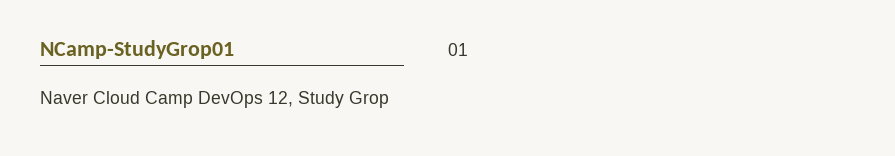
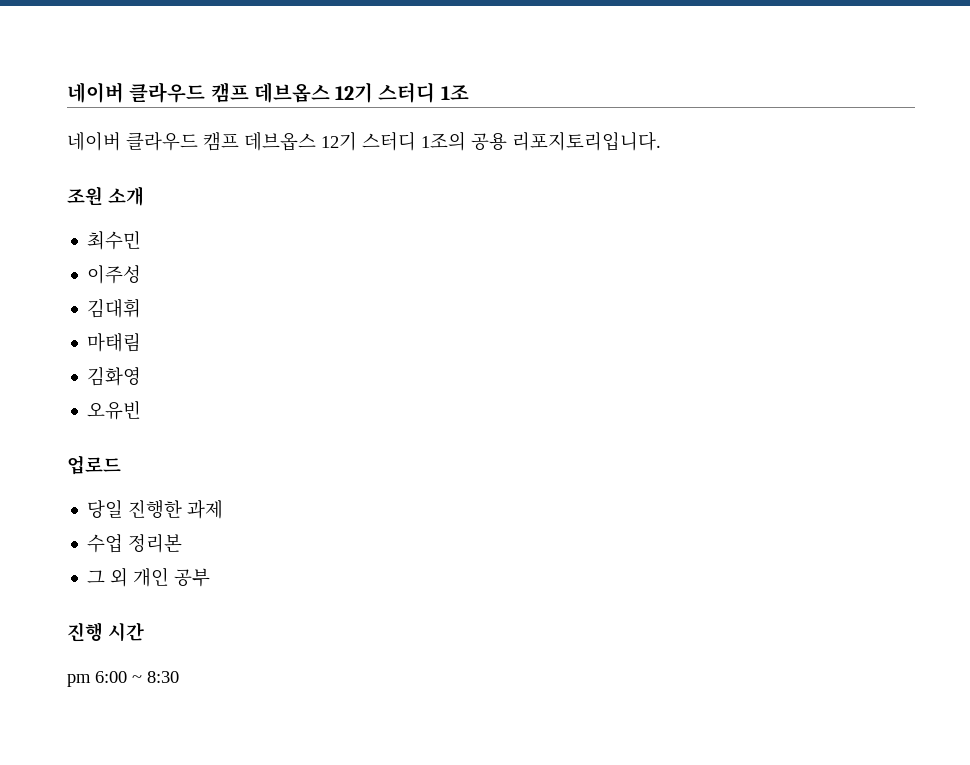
- NCamp-StudyGrop01
- Naver Cloud Camp DevOps 12, Study Grop 01
+ 네이버 클라우드 캠프 데브옵스 12기 스터디 1조
+ 네이버 클라우드 캠프 데브옵스 12기 스터디 1조의 공용 리포지토리입니다.
+ 조원 소개
+ 최수민
+ 이주성
+ 김대휘
+ 마태림
+ 김화영
+ 오유빈
+ 업로드
+ 당일 진행한 과제
+ 수업 정리본
+ 그 외 개인 공부
+ 진행 시간
+ pm 6:00 ~ 8:30

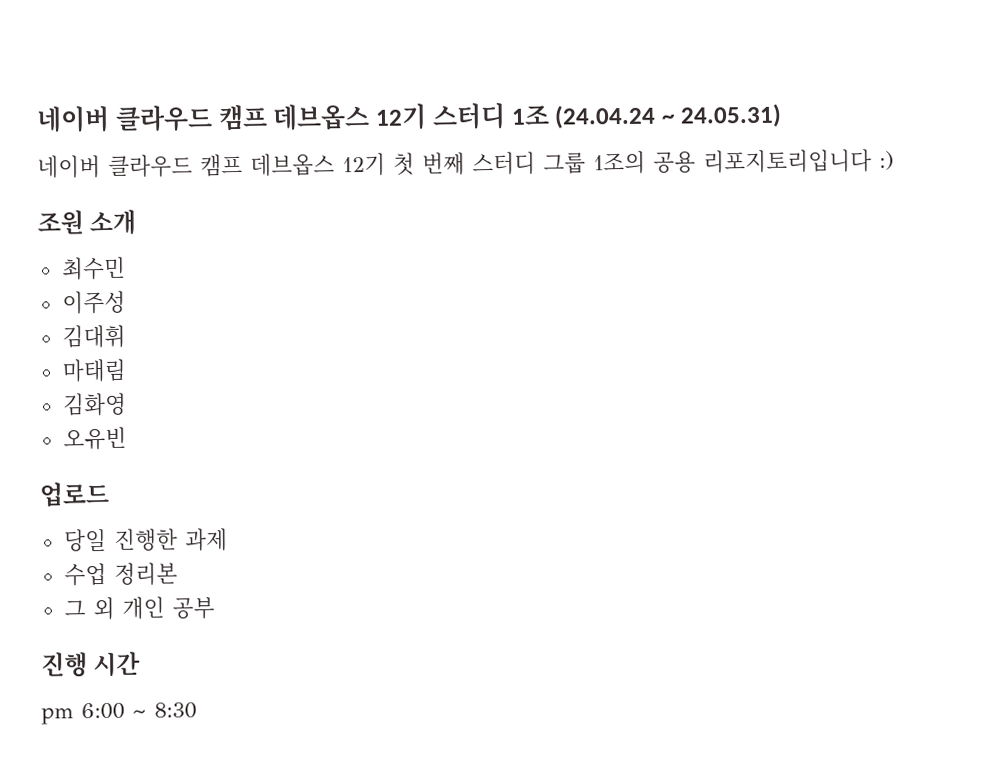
- 네이버 클라우드 캠프 데브옵스 12기 스터디 1조
- 네이버 클라우드 캠프 데브옵스 12기 스터디 1조의 공용 리포지토리입니다.
+ 네이버 클라우드 캠프 데브옵스 12기 스터디 1조 (24.04.24 ~ 24.05.31)
+ 네이버 클라우드 캠프 데브옵스 12기 첫 번째 스터디 그룹 1조의 공용 리포지토리입니다 :)

